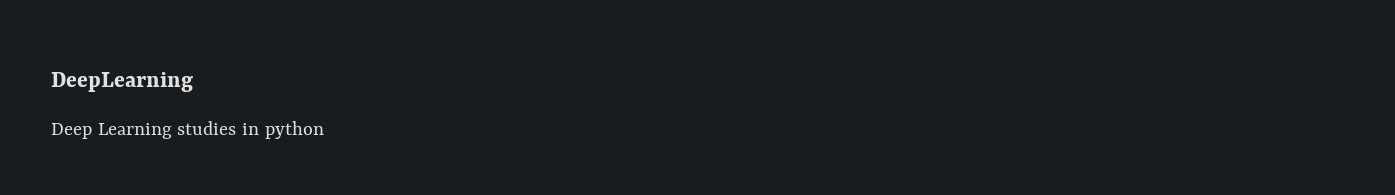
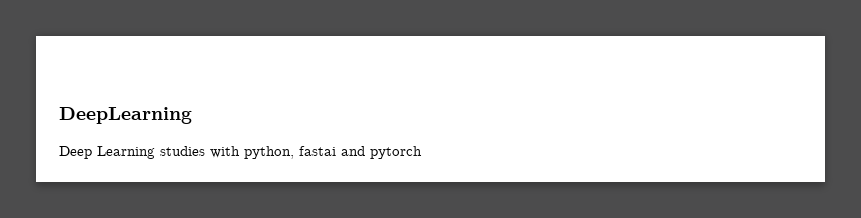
- Deep Learning studies in python
+ Deep Learning studies with python, fastai and pytorch

